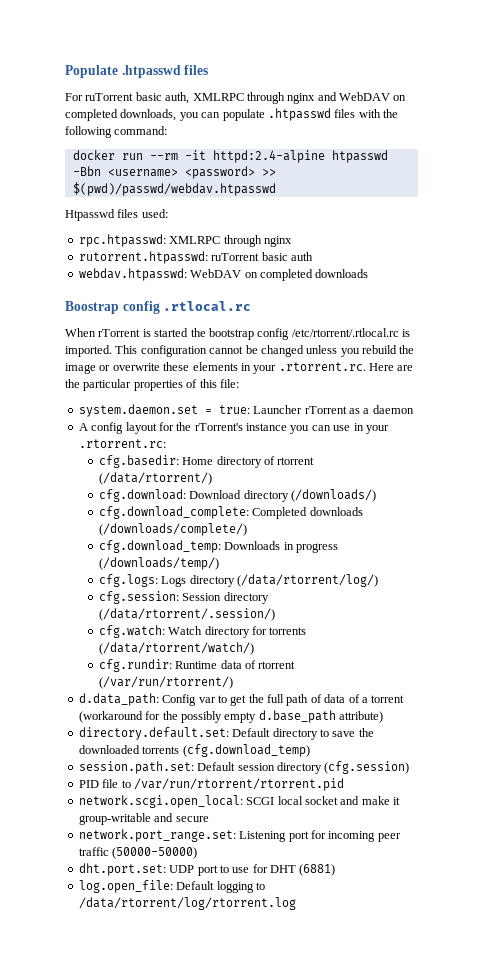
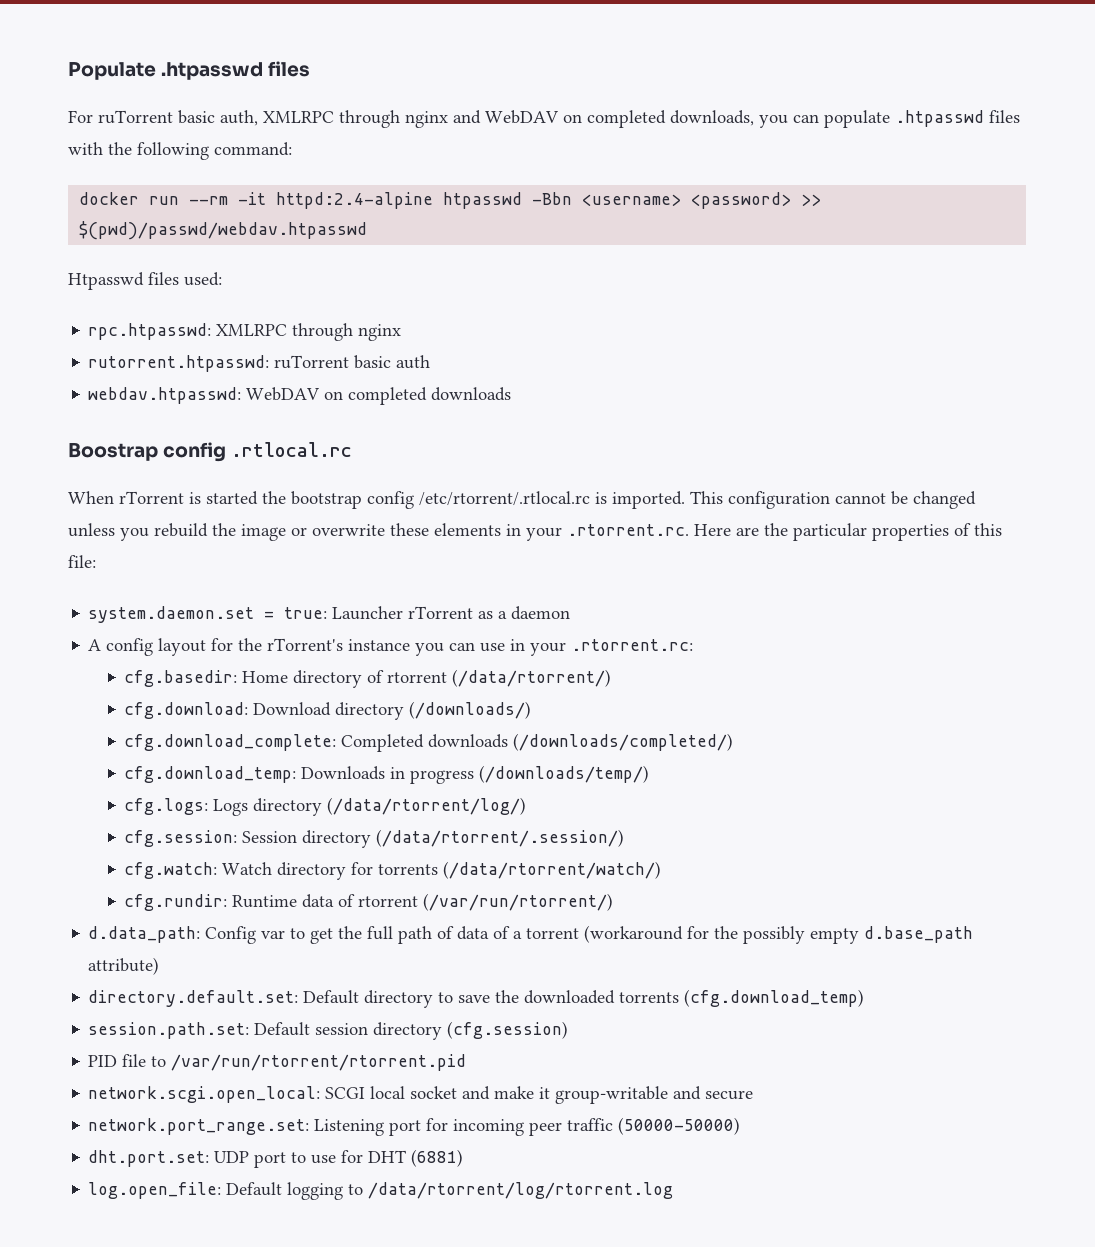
- cfg.download_complete: Completed downloads (/downloads/complete/)
+ cfg.download_complete: Completed downloads (/downloads/completed/)

